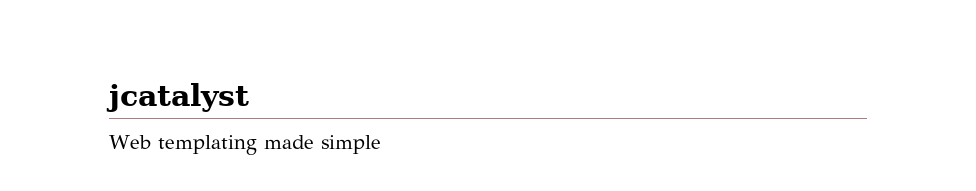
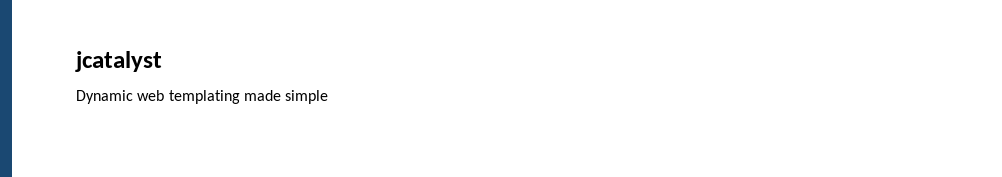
- Web templating made simple
+ Dynamic web templating made simple

